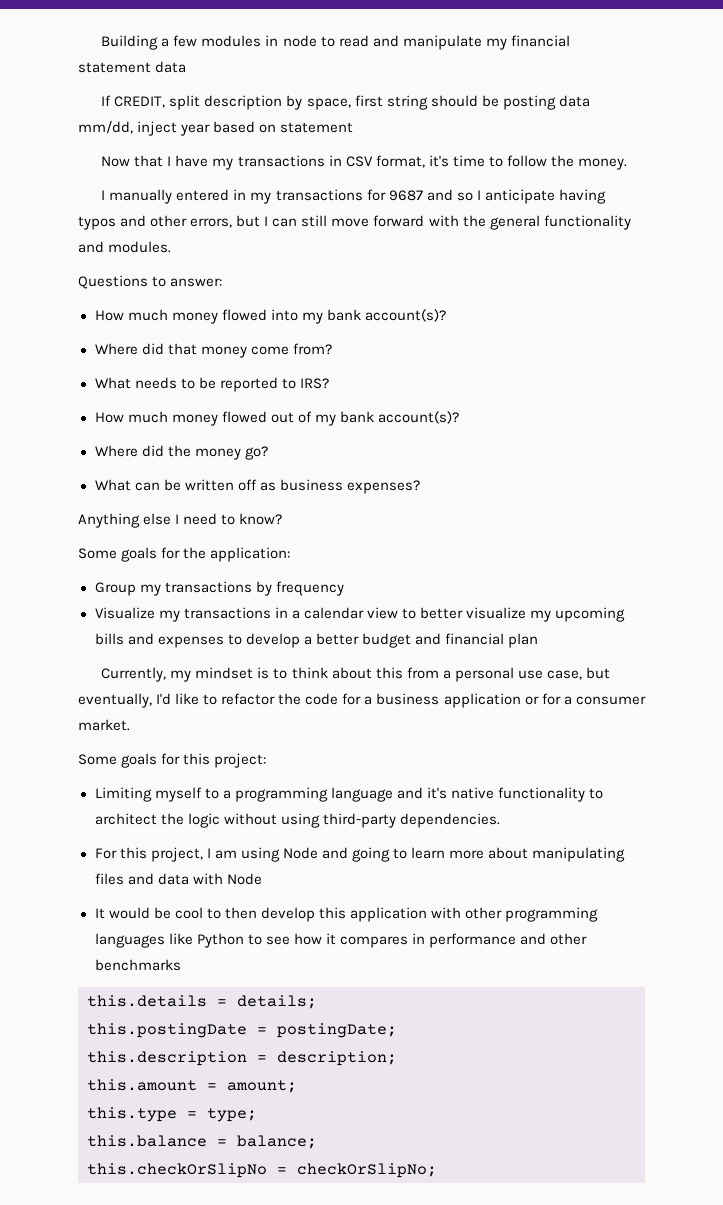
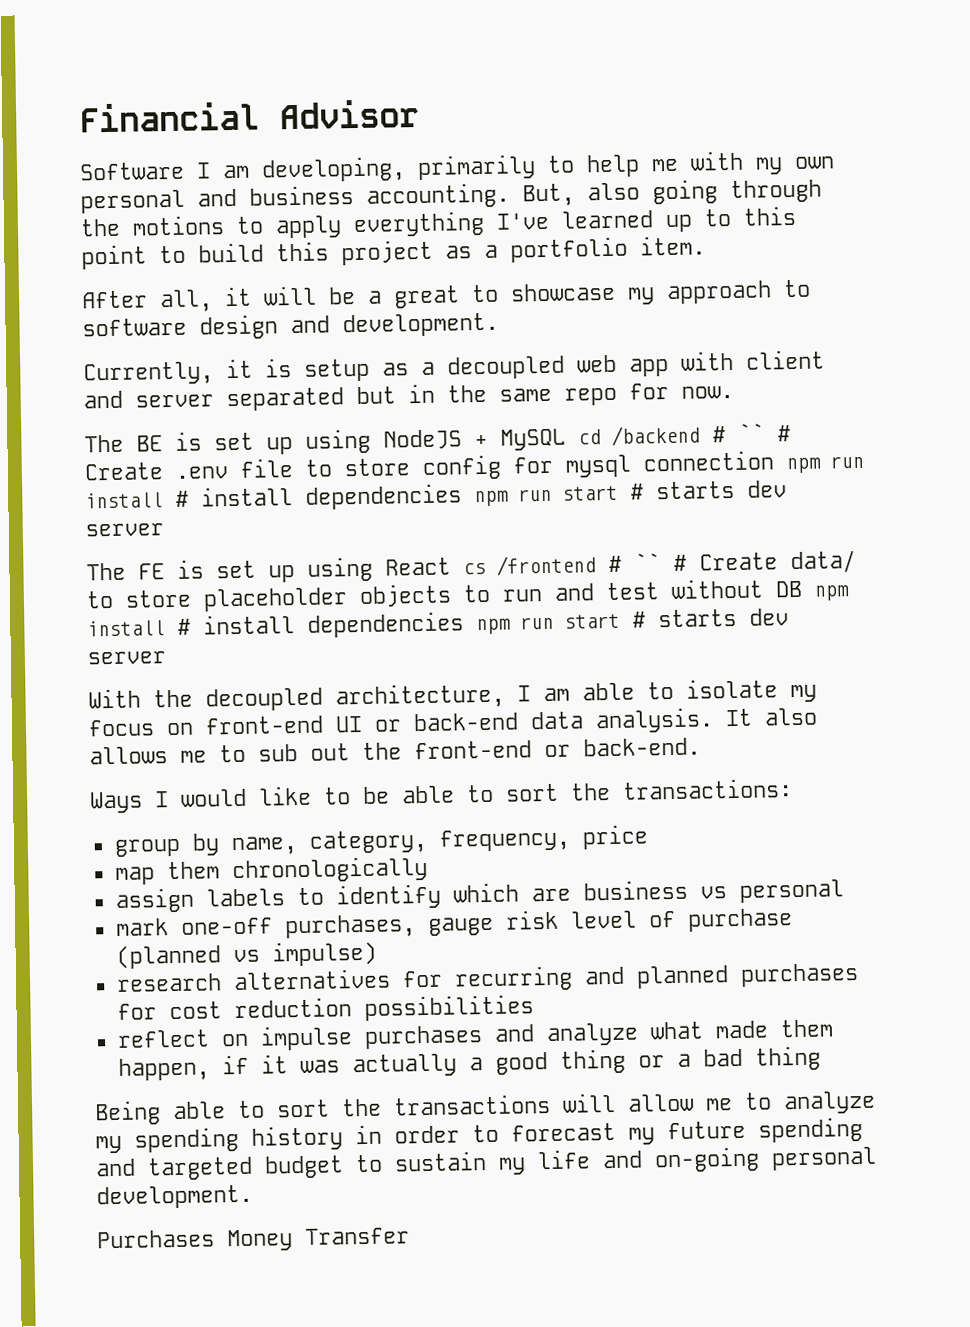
- Building a few modules in node to read and manipulate my financial statement data
- If CREDIT, split description by space, first string should be posting data mm/dd, inject year based on statement
- Now that I have my transactions in CSV format, it's time to follow the money.
- I manually entered in my transactions for 9687 and so I anticipate having typos and other errors, but I can still move forward with the general functionality and modules.
- Questions to answer:
- How much money flowed into my bank account(s)?
- Where did that money come from?
- What needs to be reported to IRS?
- How much money flowed out of my bank account(s)?
- Where did the money go?
- What can be written off as business expenses?
- Anything else I need to know?
- Some goals for the application:
- Group my transactions by frequency
- Visualize my transactions in a calendar view to better visualize my upcoming bills and expenses to develop a better budget and financial plan
- Currently, my mindset is to think about this from a personal use case, but eventually, I'd like to refactor the code for a business application or for a consumer market.
- Some goals for this project:
- Limiting myself to a programming language and it's native functionality to architect the logic without using third-party dependencies.
- For this project, I am using Node and going to learn more about manipulating files and data with Node
- It would be cool to then develop this application with other programming languages like Python to see how it compares in performance and other benchmarks
- this.details = details;
- this.postingDate = postingDate;
- this.description = description;
- this.amount = amount;
- this.type = type;
- this.balance = balance;
- this.checkOrSlipNo = checkOrSlipNo;
+ Financial Advisor
+ Software I am developing, primarily to help me with my own personal and business accounting. But, also going through the motions to apply everything I've learned up to this point to build this project as a portfolio item.
+ After all, it will be a great to showcase my approach to software design and development.
+ Currently, it is setup as a decoupled web app with client and server separated but in the same repo for now.
+ The BE is set up using NodeJS + MySQL cd /backend # `` # Create .env file to store config for mysql connection npm run install # install dependencies npm run start # starts dev server
+ The FE is set up using React cs /frontend # `` # Create data/ to store placeholder objects to run and test without DB npm install # install dependencies npm run start # starts dev server
+ With the decoupled architecture, I am able to isolate my focus on front-end UI or back-end data analysis. It also allows me to sub out the front-end or back-end.
+ Ways I would like to be able to sort the transactions:
+ group by name, category, frequency, price
+ map them chronologically
+ assign labels to identify which are business vs personal
+ mark one-off purchases, gauge risk level of purchase (planned vs impulse)
+ research alternatives for recurring and planned purchases for cost reduction possibilities
+ reflect on impulse purchases and analyze what made them happen, if it was actually a good thing or a bad thing
+ Being able to sort the transactions will allow me to analyze my spending history in order to forecast my future spending and targeted budget to sustain my life and on-going personal development.
+ Purchases Money Transfer

